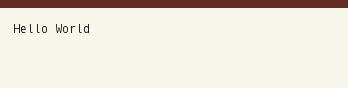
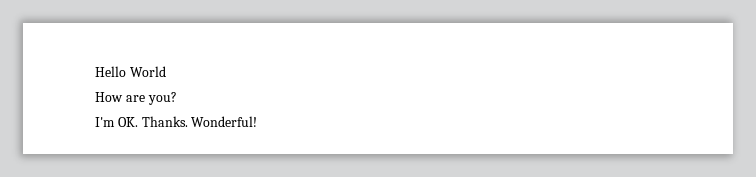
+ How are you?
+ I'm OK. Thanks. Wonderful!

